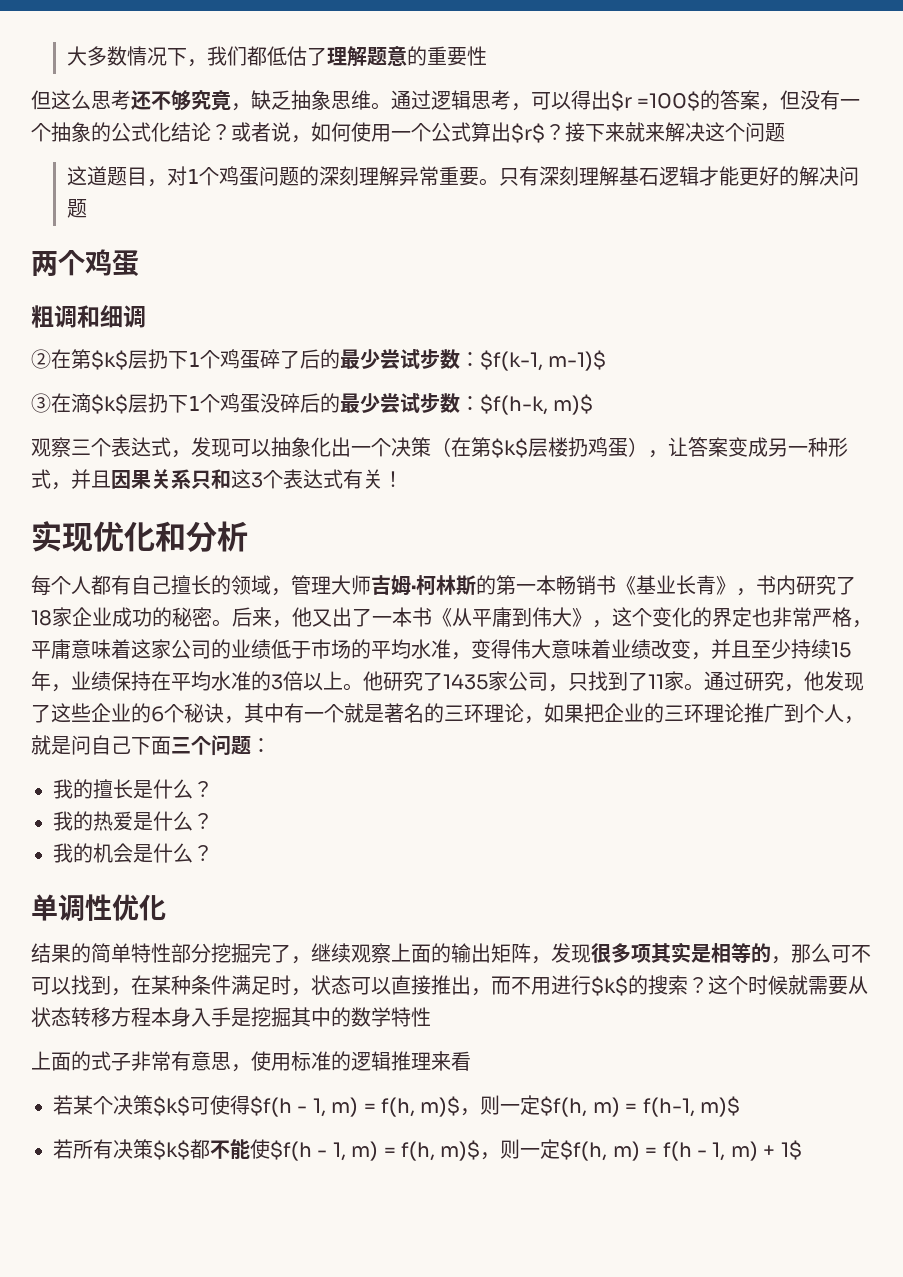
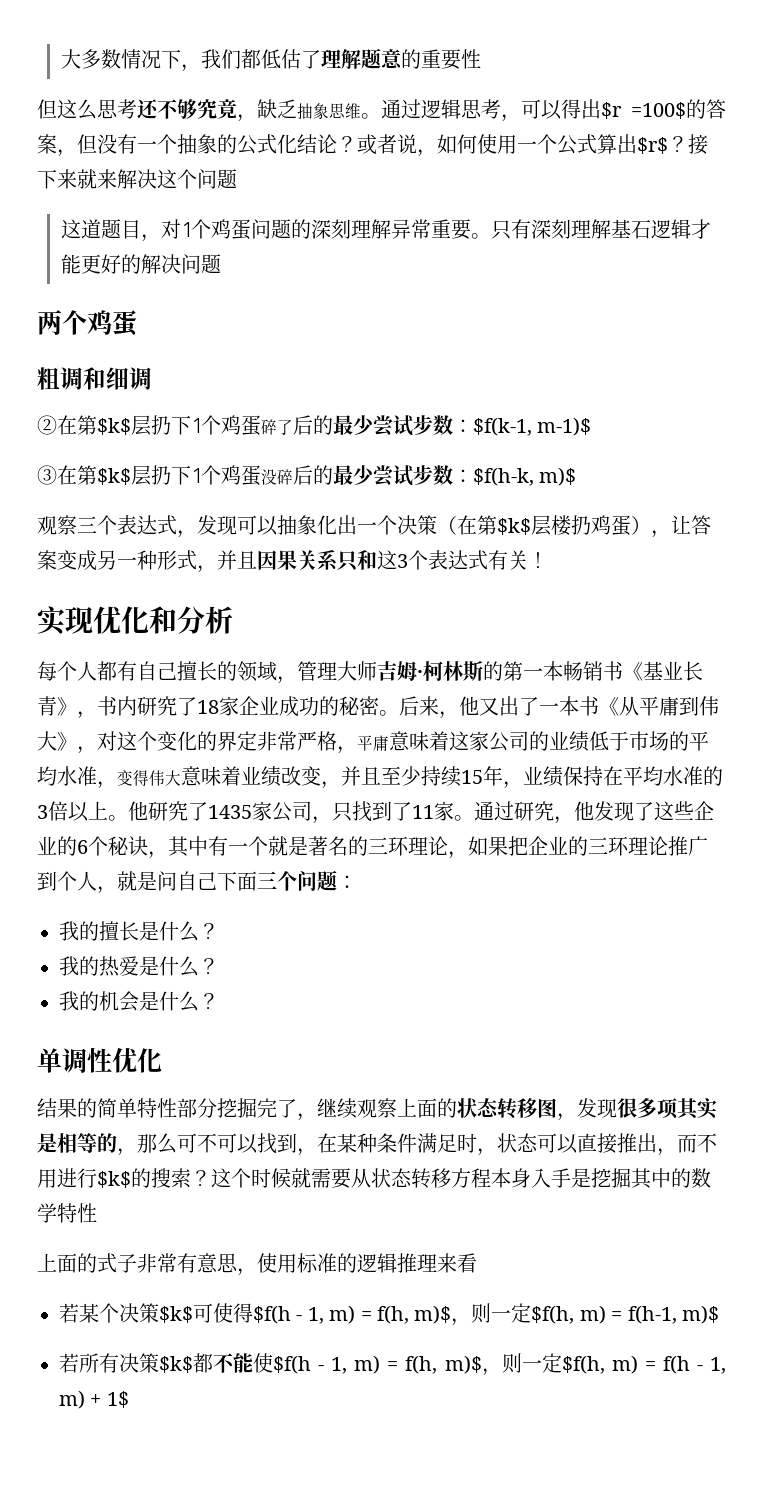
- ③在滴$k$层扔下1个鸡蛋没碎后的最少尝试步数：$f(h-k, m)$
+ ③在第$k$层扔下1个鸡蛋没碎后的最少尝试步数：$f(h-k, m)$
- 后来，他又出了一本书《从平庸到伟大》，这个变化的界定也非常严格，平庸意味着这家公司的业绩低于市场的平均水准，变得伟大意味着业绩改变，并且至少持续15年，业绩保持在平均水准的3倍以上。
+ 后来，他又出了一本书《从平庸到伟大》，对这个变化的界定非常严格，平庸意味着这家公司的业绩低于市场的平均水准，变得伟大意味着业绩改变，并且至少持续15年，业绩保持在平均水准的3倍以上。
- 结果的简单特性部分挖掘完了，继续观察上面的输出矩阵，发现很多项其实是相等的，那么可不可以找到，在某种条件满足时，状态可以直接推出，而不用进行$k$的搜索？
+ 结果的简单特性部分挖掘完了，继续观察上面的状态转移图，发现很多项其实是相等的，那么可不可以找到，在某种条件满足时，状态可以直接推出，而不用进行$k$的搜索？

